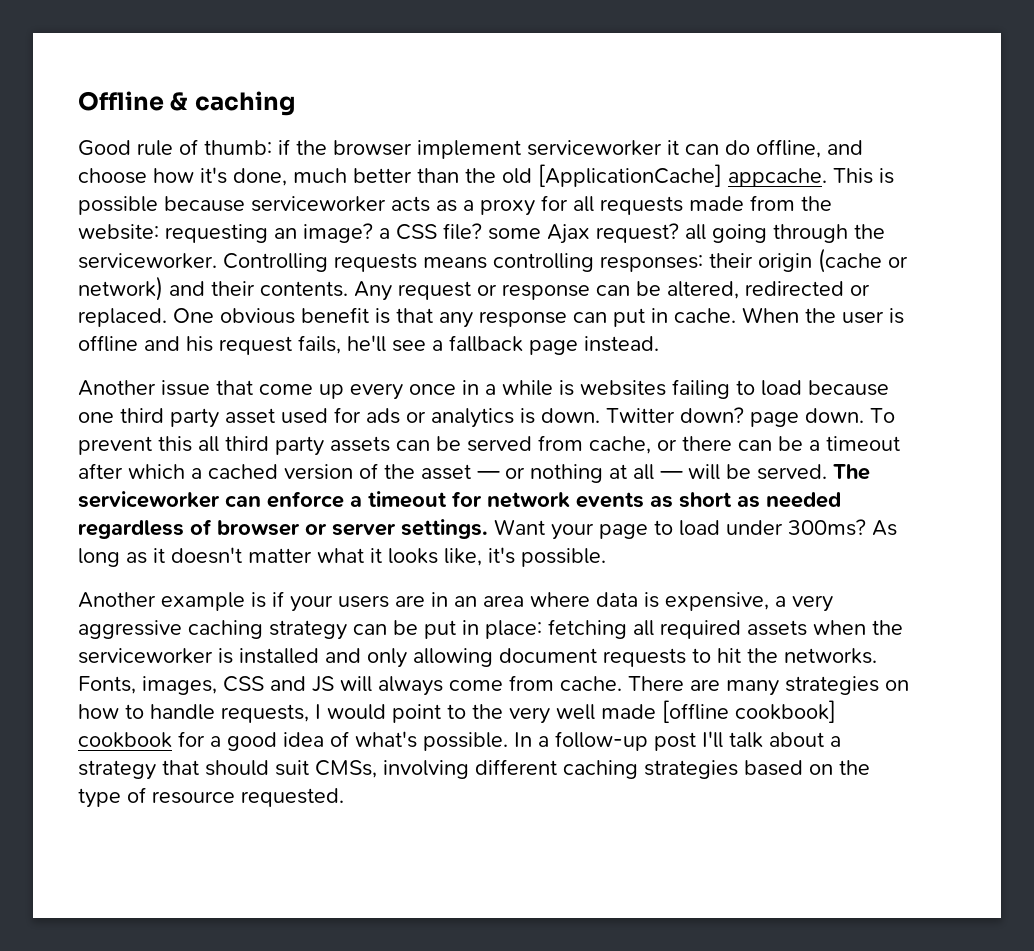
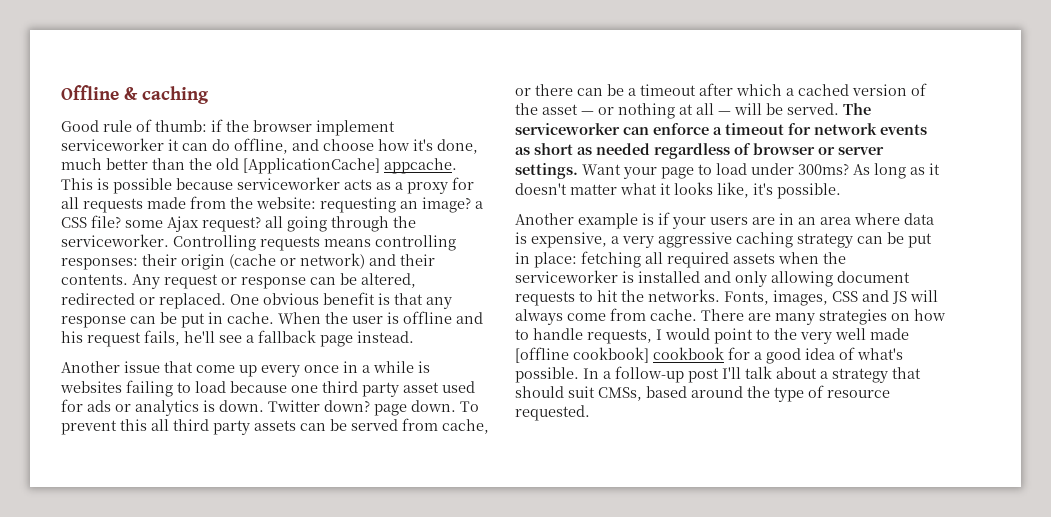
- One obvious benefit is that any response can put in cache.
+ One obvious benefit is that any response can be put in cache.
- In a follow-up post I'll talk about a strategy that should suit CMSs, involving different caching strategies based on the type of resource requested.
+ In a follow-up post I'll talk about a strategy that should suit CMSs, based around the type of resource requested.

